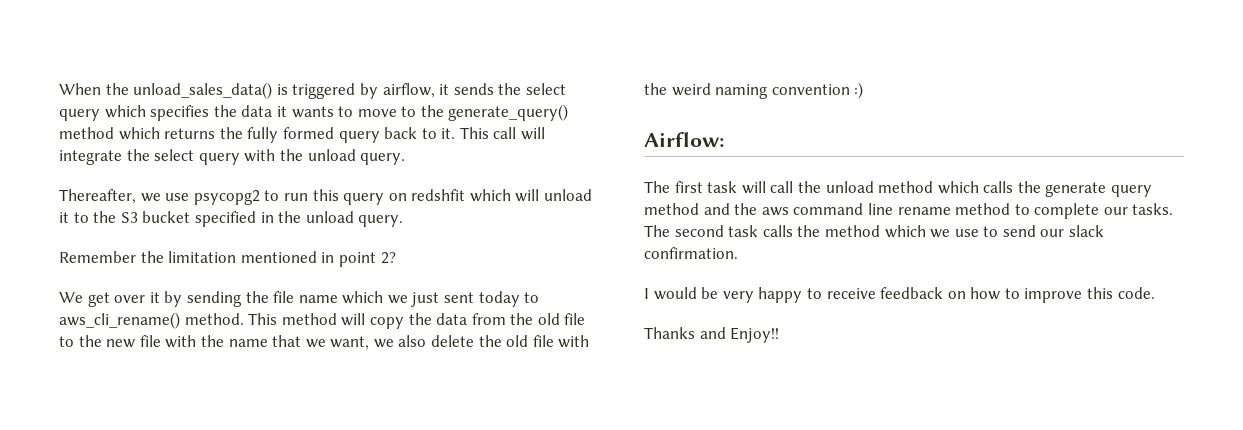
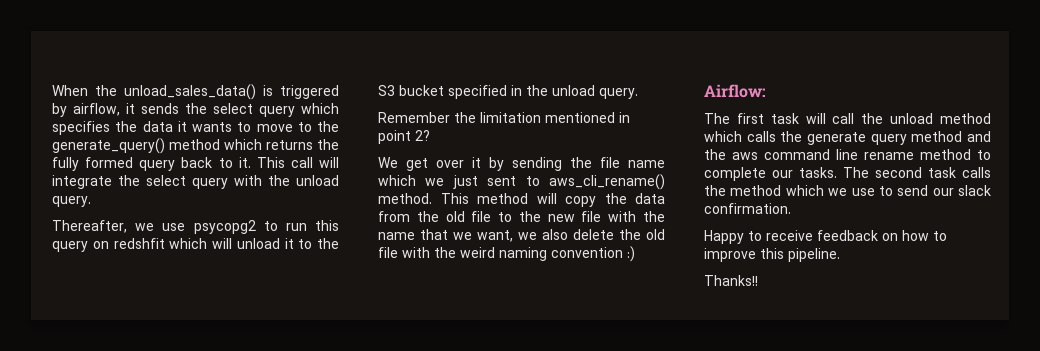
- We get over it by sending the file name which we just sent today to aws_cli_rename() method.
+ We get over it by sending the file name which we just sent to aws_cli_rename() method.
- I would be very happy to receive feedback on how to improve this code.
- Thanks and Enjoy!!
+ Happy to receive feedback on how to improve this pipeline.
+ Thanks!!

